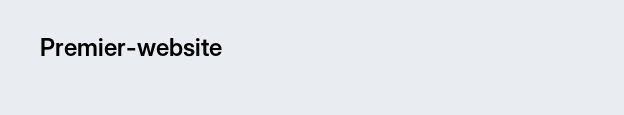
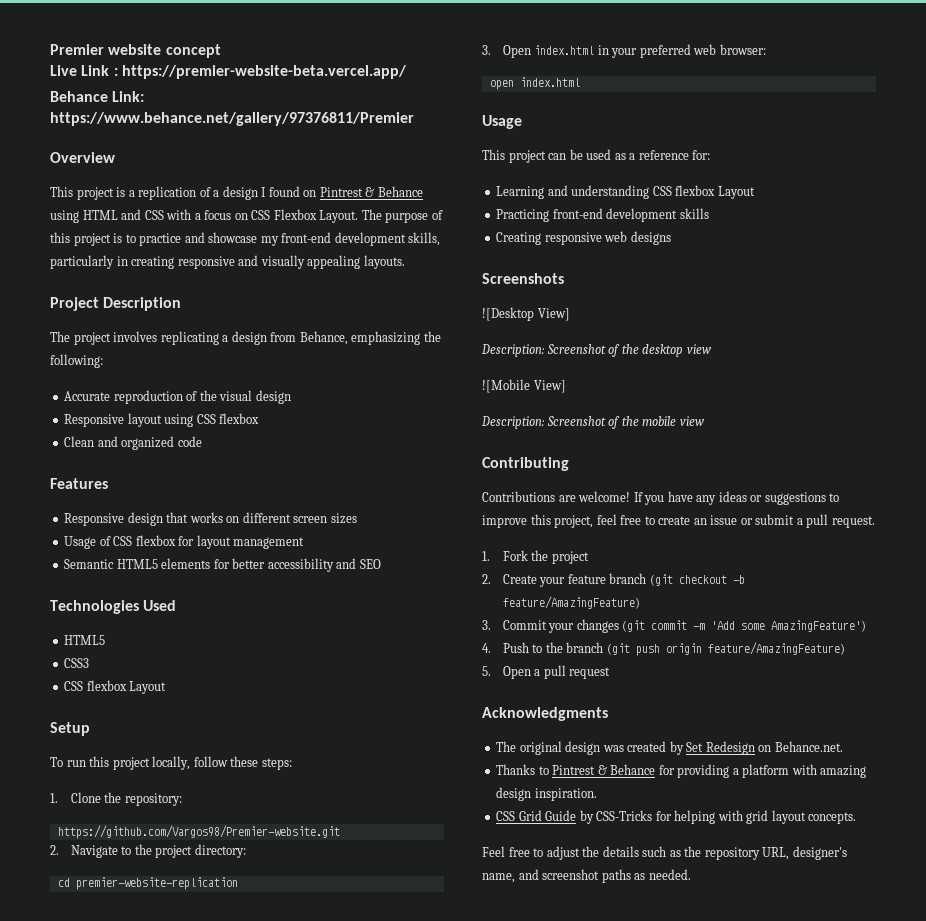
- Premier-website
+ Premier website concept
+ Live Link : https://premier-website-beta.vercel.app/
+ Behance Link: https://www.behance.net/gallery/97376811/Premier
+ Overview
+ This project is a replication of a design I found on Pintrest & Behance using HTML and CSS with a focus on CSS Flexbox Layout. The purpose of this project is to practice and showcase my front-end development skills, particularly in creating responsive and visually appealing layouts.
+ Project Description
+ The project involves replicating a design from Behance, emphasizing the following:
+ Accurate reproduction of the visual design
+ Responsive layout using CSS flexbox
+ Clean and organized code
+ Features
+ Responsive design that works on different screen sizes
+ Usage of CSS flexbox for layout management
+ Semantic HTML5 elements for better accessibility and SEO
+ Technologies Used
+ HTML5
+ CSS3
+ CSS flexbox Layout
+ Setup
+ To run this project locally, follow these steps:
+ 1. Clone the repository:
+ https://github.com/Vargos98/Premier-website.git
+ 2. Navigate to the project directory:
+ cd premier-website-replication
+ 3. Open index.html in your preferred web browser:
+ open index.html
+ Usage
+ This project can be used as a reference for:
+ Learning and understanding CSS flexbox Layout
+ Practicing front-end development skills
+ Creating responsive web designs
+ Screenshots
+ ![Desktop View]
+ Description: Screenshot of the desktop view
+ ![Mobile View]
+ Description: Screenshot of the mobile view
+ Contributing
+ Contributions are welcome! If you have any ideas or suggestions to improve this project, feel free to create an issue or submit a pull request.
+ 1. Fork the project
+ 2. Create your feature branch (git checkout -b feature/AmazingFeature)
+ 3. Commit your changes (git commit -m 'Add some AmazingFeature')
+ 4. Push to the branch (git push origin feature/AmazingFeature)
+ 5. Open a pull request
+ Acknowledgments
+ The original design was created by Set Redesign on Behance.net.
+ Thanks to Pintrest & Behance for providing a platform with amazing design inspiration.
+ CSS Grid Guide by CSS-Tricks for helping with grid layout concepts.
+ Feel free to adjust the details such as the repository URL, designer's name, and screenshot paths as needed.

